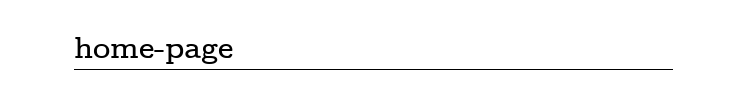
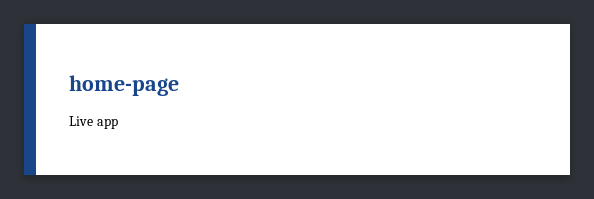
+ Live app

